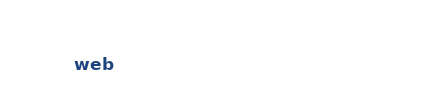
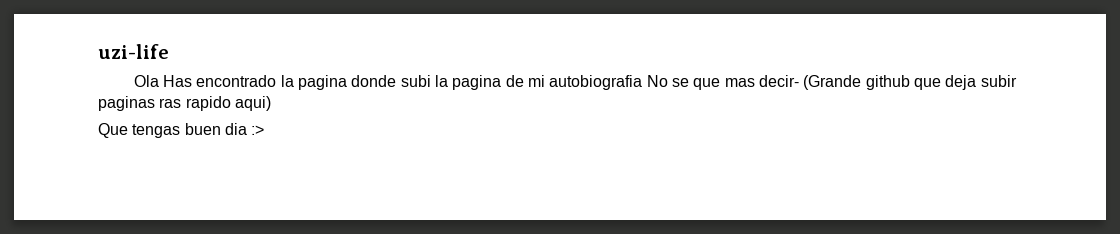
- web
+ uzi-life
+ Ola Has encontrado la pagina donde subi la pagina de mi autobiografia No se que mas decir- (Grande github que deja subir paginas ras rapido aqui)
+ Que tengas buen dia :>

